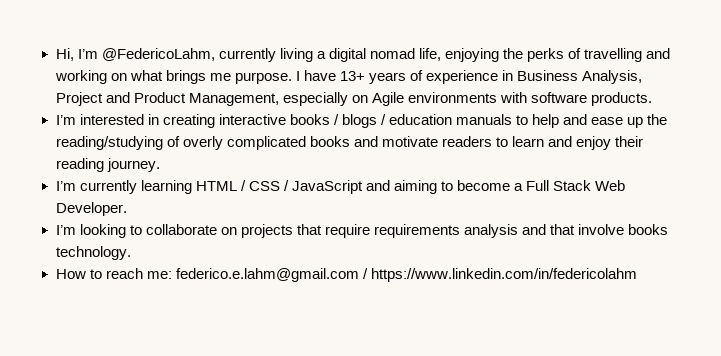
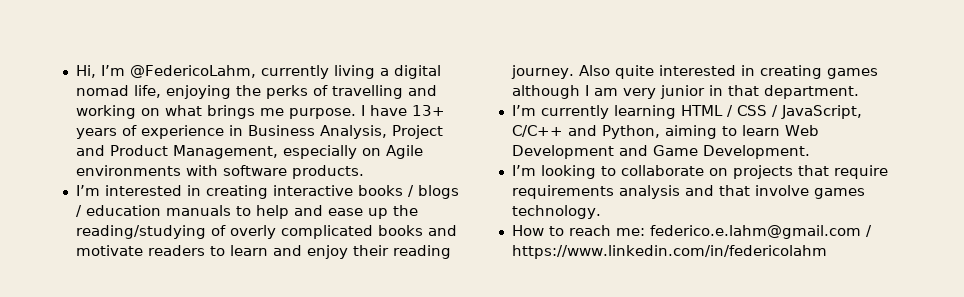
+ Also quite interested in creating games although I am very junior in that department.
- I’m currently learning HTML / CSS / JavaScript and aiming to become a Full Stack Web Developer.
+ I’m currently learning HTML / CSS / JavaScript, C/C++ and Python, aiming to learn Web Development and Game Development.
- I’m looking to collaborate on projects that require requirements analysis and that involve books technology.
+ I’m looking to collaborate on projects that require requirements analysis and that involve games technology.

